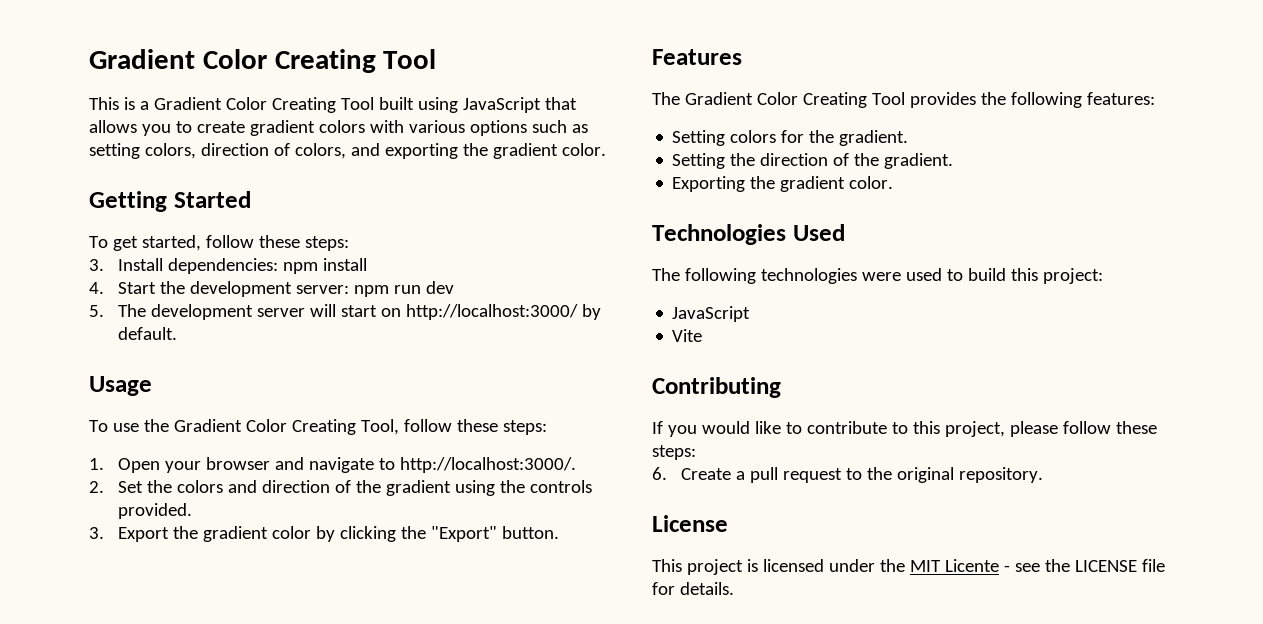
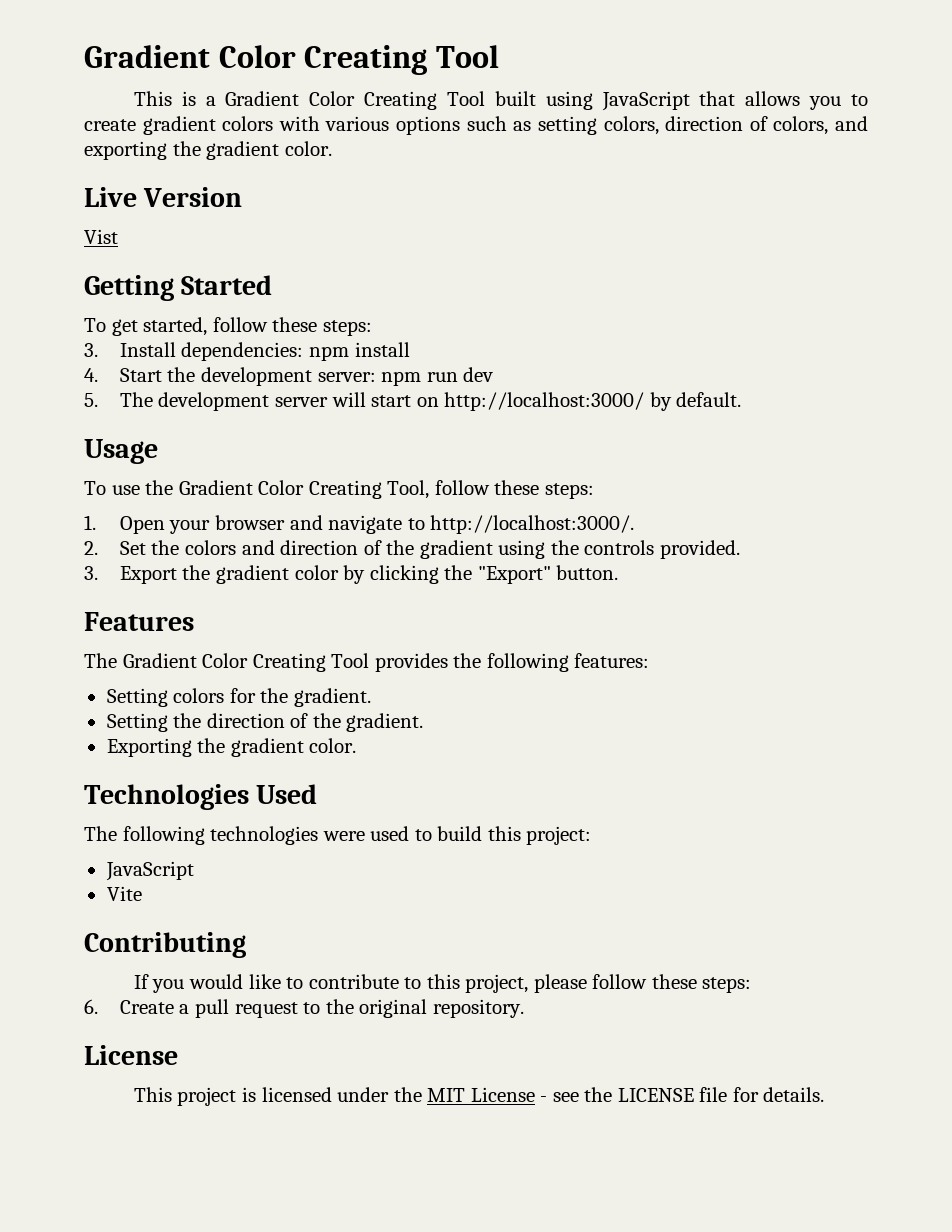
+ Live Version
+ Vist
- This project is licensed under the MIT Licente - see the LICENSE file for details.
+ This project is licensed under the MIT License - see the LICENSE file for details.

